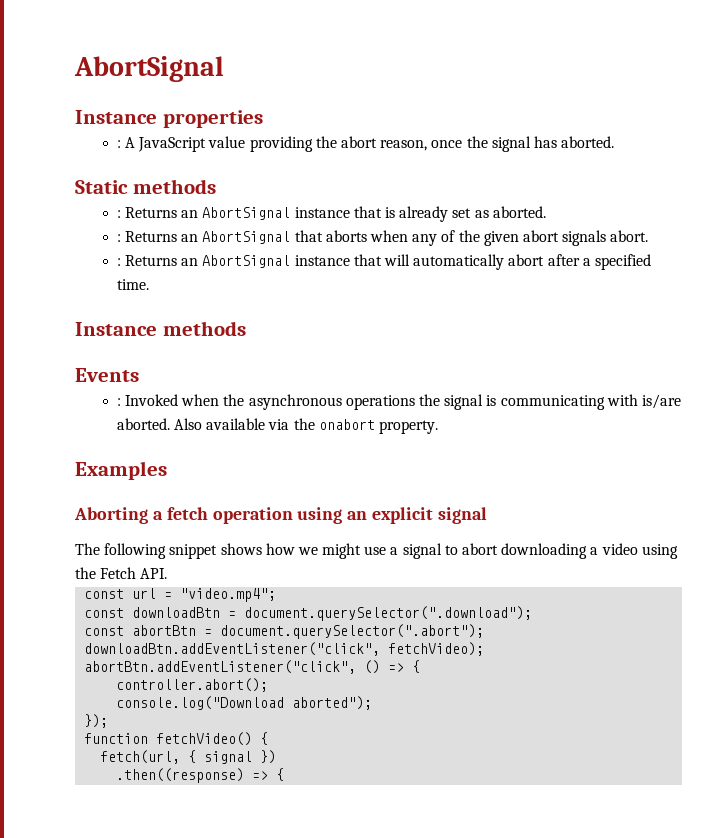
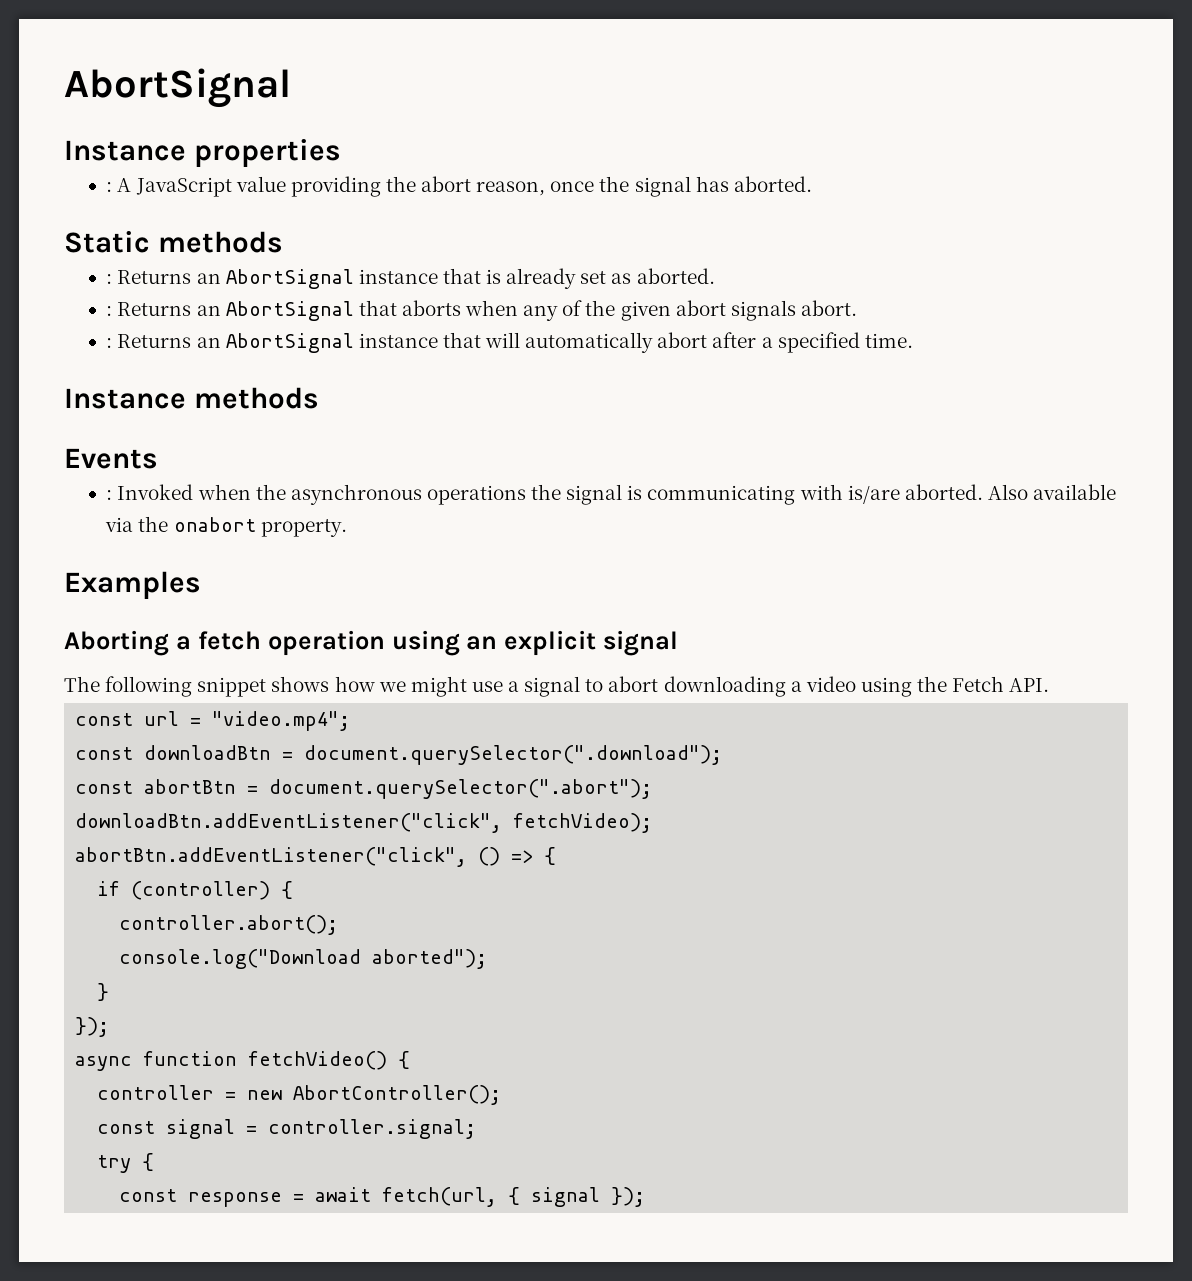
+ if (controller) {
+ }
- function fetchVideo() {
+ async function fetchVideo() {
- fetch(url, { signal })
- .then((response) => {
+ controller = new AbortController();
+ const signal = controller.signal;
+ try {
+ const response = await fetch(url, { signal });

